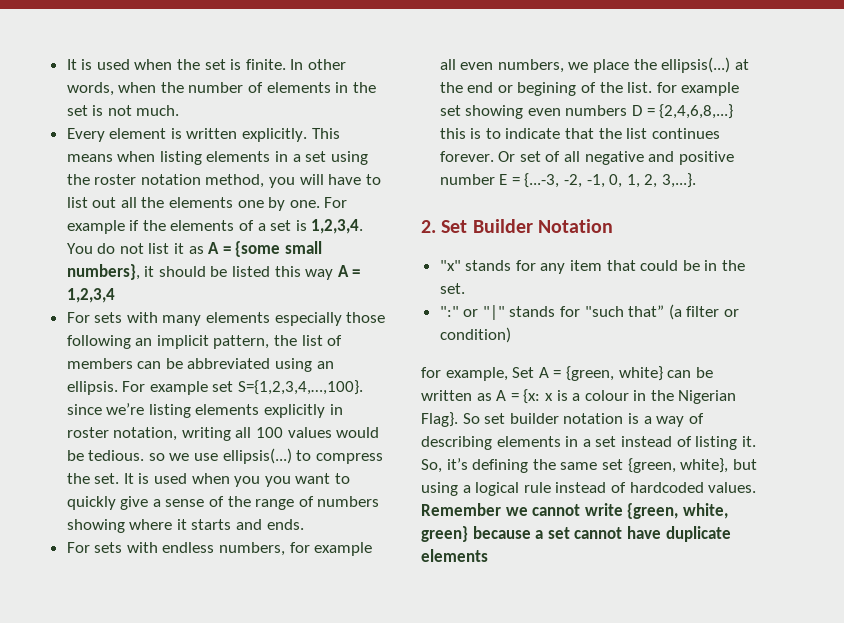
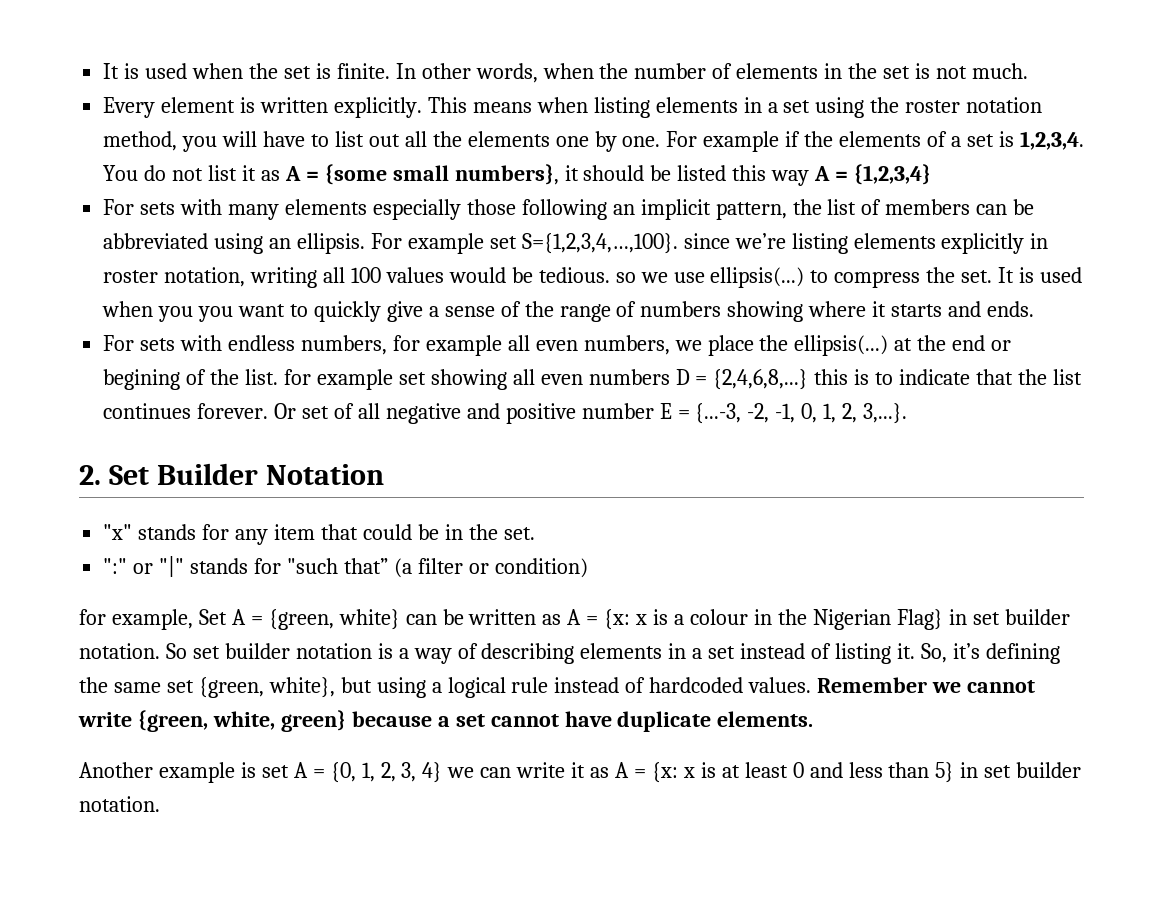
- You do not list it as A = {some small numbers}, it should be listed this way A = 1,2,3,4
+ You do not list it as A = {some small numbers}, it should be listed this way A = {1,2,3,4}
- For sets with endless numbers, for example all even numbers, we place the ellipsis(...) at the end or begining of the list. for example set showing even numbers D = {2,4,6,8,...} this is to indicate that the list continues forever.
+ For sets with endless numbers, for example all even numbers, we place the ellipsis(...) at the end or begining of the list. for example set showing all even numbers D = {2,4,6,8,...} this is to indicate that the list continues forever.
- for example, Set A = {green, white} can be written as A = {x: x is a colour in the Nigerian Flag}.
+ for example, Set A = {green, white} can be written as A = {x: x is a colour in the Nigerian Flag} in set builder notation.
- Remember we cannot write {green, white, green} because a set cannot have duplicate elements
+ Remember we cannot write {green, white, green} because a set cannot have duplicate elements.
+ Another example is set A = {0, 1, 2, 3, 4} we can write it as A = {x: x is at least 0 and less than 5} in set builder notation.

